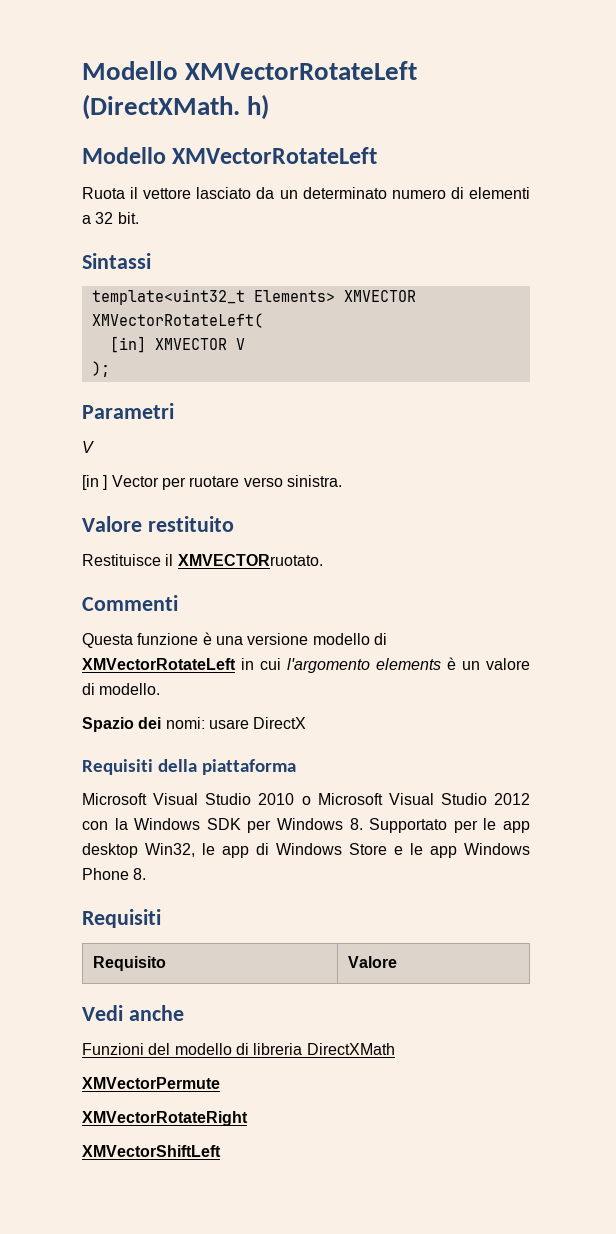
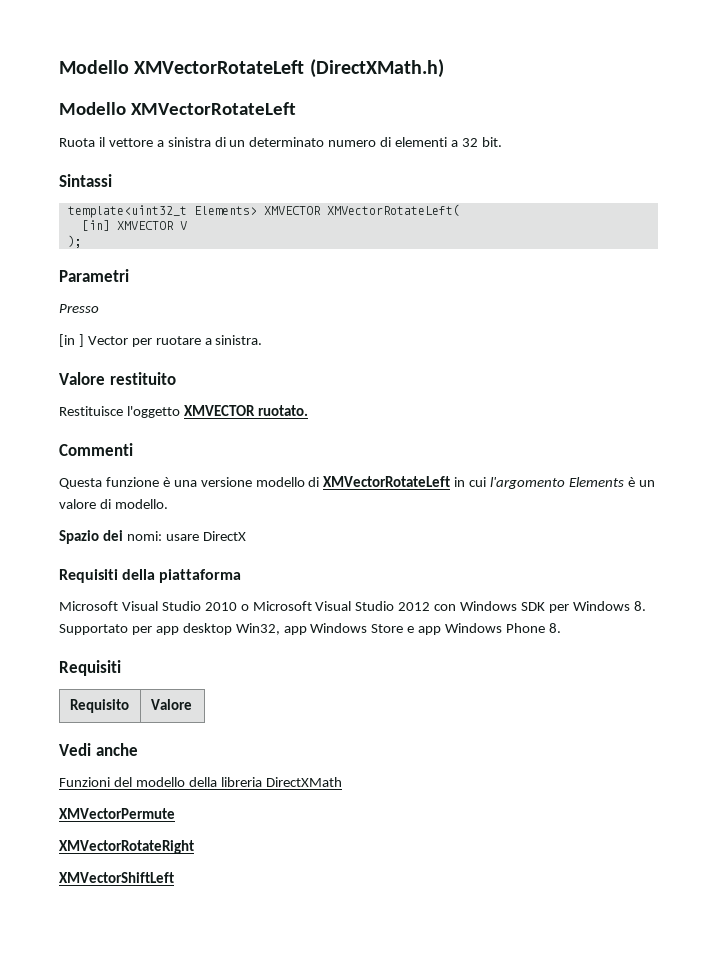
- Modello XMVectorRotateLeft (DirectXMath. h)
+ Modello XMVectorRotateLeft (DirectXMath.h)
- Ruota il vettore lasciato da un determinato numero di elementi a 32 bit.
+ Ruota il vettore a sinistra di un determinato numero di elementi a 32 bit.
  Parametri
- V
+ Presso
- [in ] Vector per ruotare verso sinistra.
+ [in ] Vector per ruotare a sinistra.
- Restituisce il XMVECTORruotato.
+ Restituisce l'oggetto XMVECTOR ruotato.
- Questa funzione è una versione modello di XMVectorRotateLeft in cui l'argomento elements è un valore di modello.
+ Questa funzione è una versione modello di XMVectorRotateLeft in cui l'argomento Elements è un valore di modello.
- Microsoft Visual Studio 2010 o Microsoft Visual Studio 2012 con la Windows SDK per Windows 8. Supportato per le app desktop Win32, le app di Windows Store e le app Windows Phone 8.
+ Microsoft Visual Studio 2010 o Microsoft Visual Studio 2012 con Windows SDK per Windows 8. Supportato per app desktop Win32, app Windows Store e app Windows Phone 8.
- Funzioni del modello di libreria DirectXMath
+ Funzioni del modello della libreria DirectXMath

